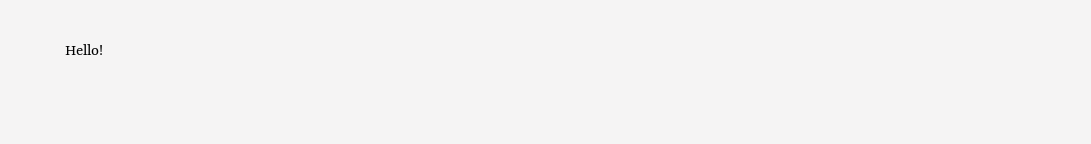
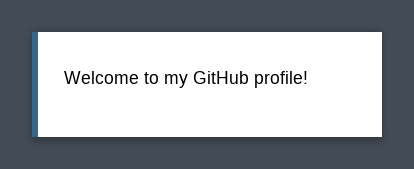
- Hello!
+ Welcome to my GitHub profile!

